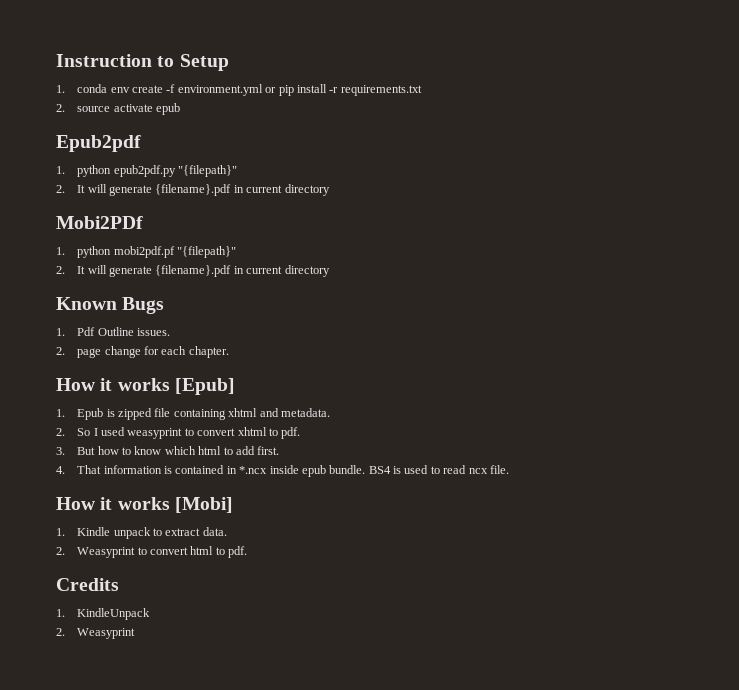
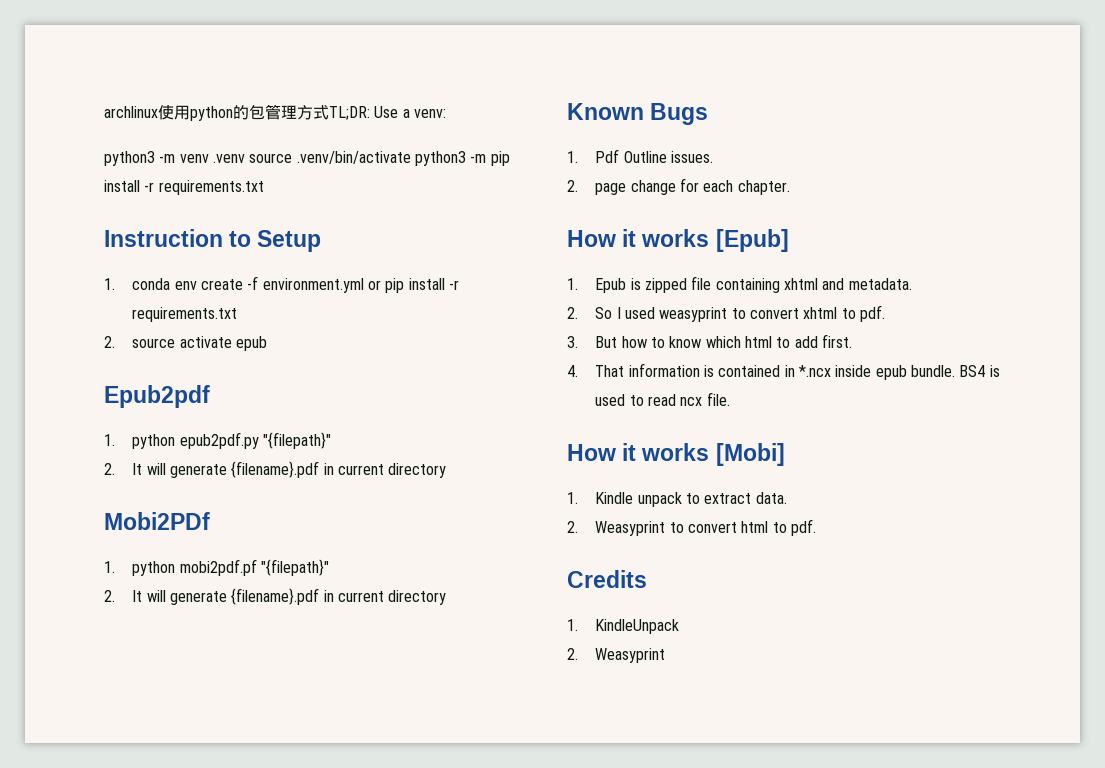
+ archlinux使用python的包管理方式TL;DR: Use a venv:
+ python3 -m venv .venv source .venv/bin/activate python3 -m pip install -r requirements.txt

